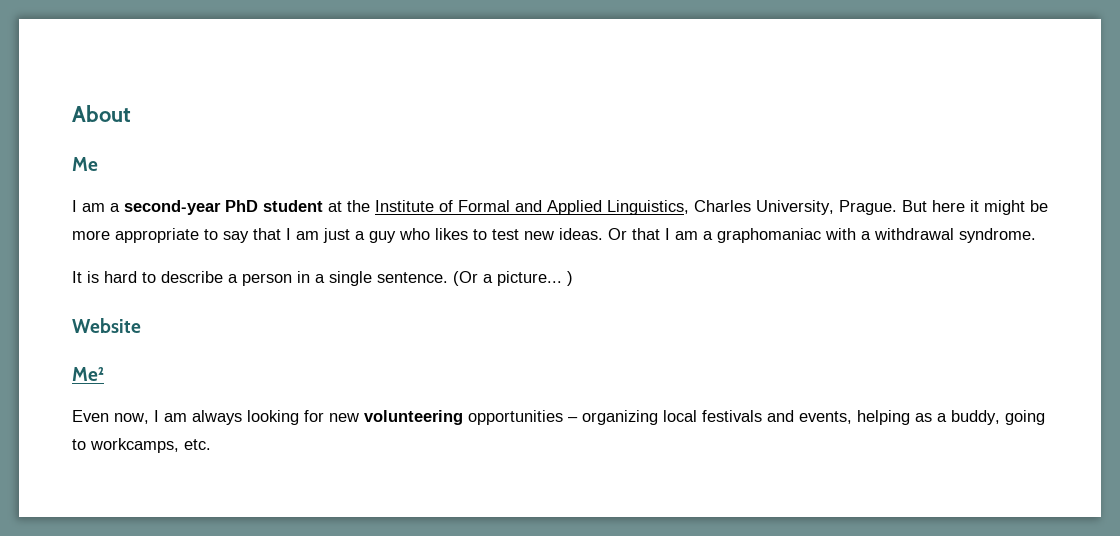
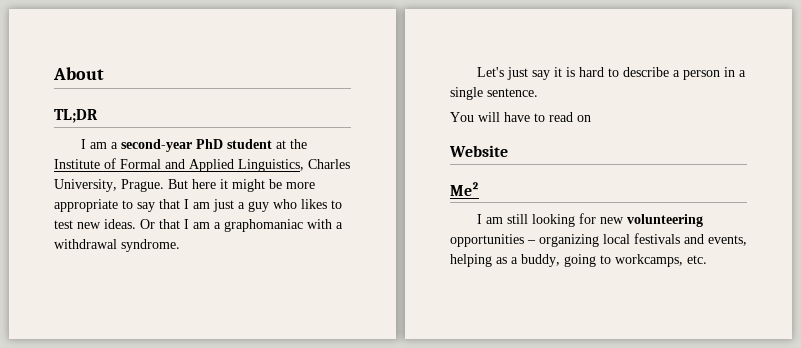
- Me
+ TL;DR
- It is hard to describe a person in a single sentence. (Or a picture... )
+ Let's just say it is hard to describe a person in a single sentence.
+ You will have to read on
- Even now, I am always looking for new volunteering opportunities – organizing local festivals and events, helping as a buddy, going to workcamps, etc.
+ I am still looking for new volunteering opportunities – organizing local festivals and events, helping as a buddy, going to workcamps, etc.

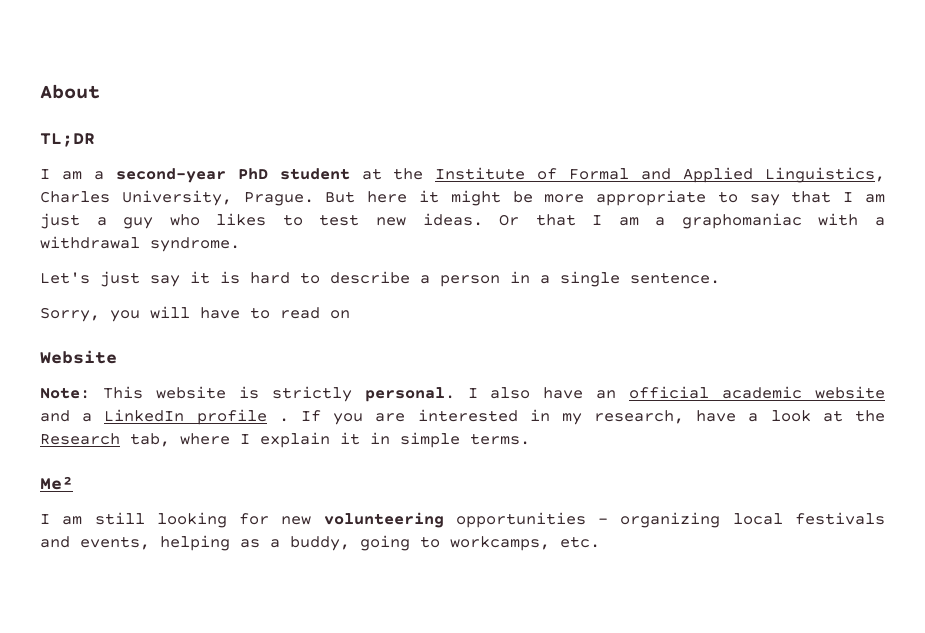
- You will have to read on
+ Sorry, you will have to read on
+ Note: This website is strictly personal. I also have an official academic website and a LinkedIn profile . If you are interested in my research, have a look at the Research tab, where I explain it in simple terms.

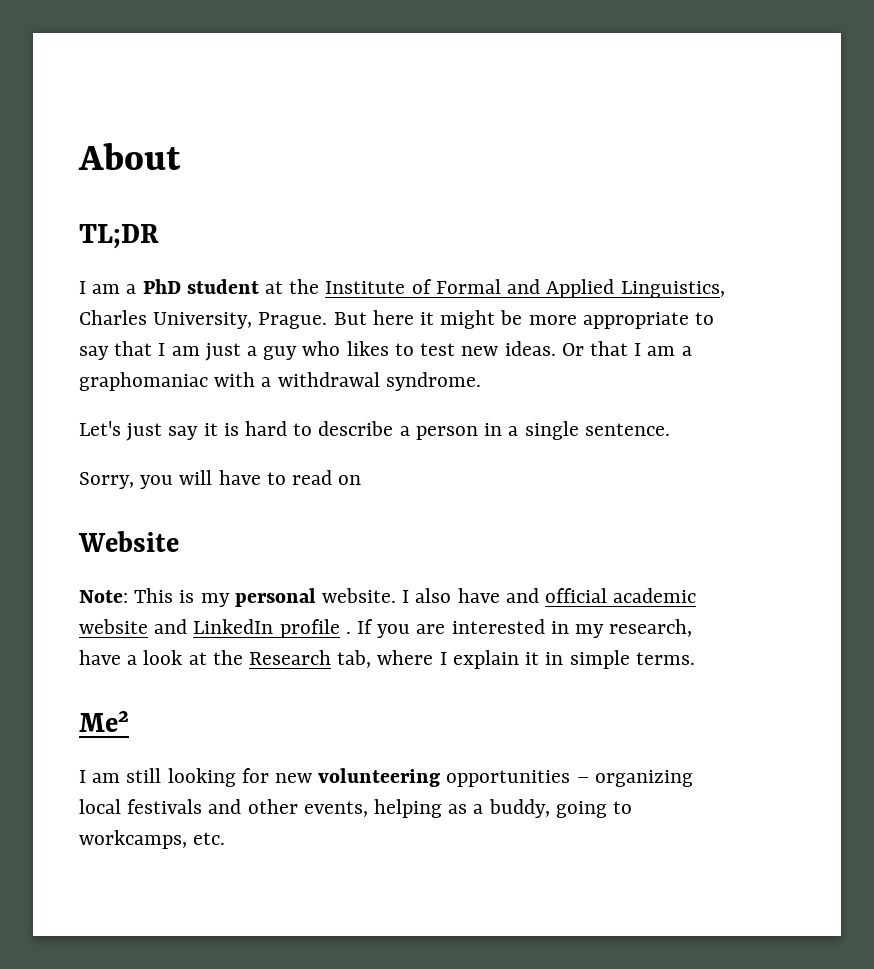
- I am a second-year PhD student at the Institute of Formal and Applied Linguistics, Charles University, Prague.
+ I am a PhD student at the Institute of Formal and Applied Linguistics, Charles University, Prague.
- Note: This website is strictly personal.
+ Note: This is my personal website.
- I also have an official academic website and a LinkedIn profile .
+ I also have and official academic website and LinkedIn profile .
- I am still looking for new volunteering opportunities – organizing local festivals and events, helping as a buddy, going to workcamps, etc.
+ I am still looking for new volunteering opportunities – organizing local festivals and other events, helping as a buddy, going to workcamps, etc.

